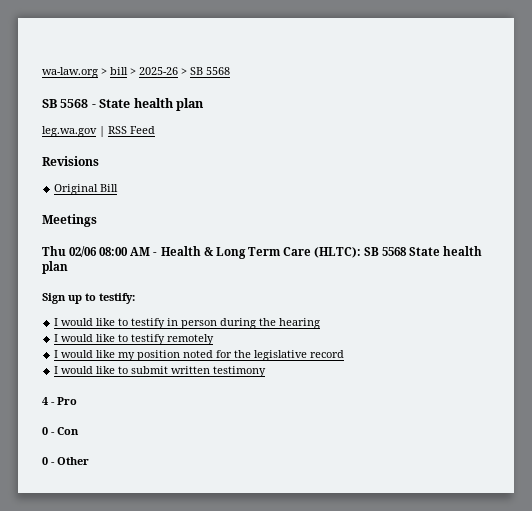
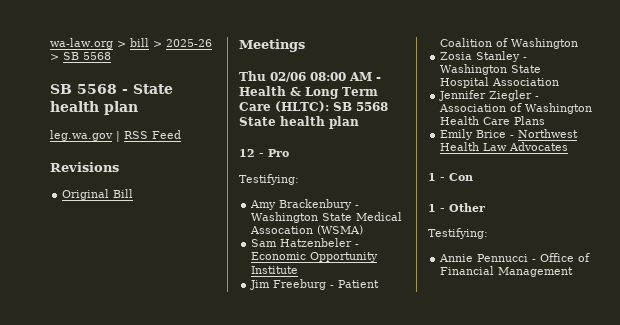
- Sign up to testify:
- I would like to testify in person during the hearing
- I would like to testify remotely
- I would like my position noted for the legislative record
- I would like to submit written testimony
- 4 - Pro
- 0 - Con
+ 12 - Pro
+ Testifying:
+ Amy Brackenbury - Washington State Medical Assocation (WSMA)
+ Sam Hatzenbeler - Economic Opportunity Institute
+ Jim Freeburg - Patient Coalition of Washington
+ Zosia Stanley - Washington State Hospital Association
+ Jennifer Ziegler - Association of Washington Health Care Plans
+ Emily Brice - Northwest Health Law Advocates
+ 1 - Con
- 0 - Other
+ 1 - Other
+ Testifying:
+ Annie Pennucci - Office of Financial Management

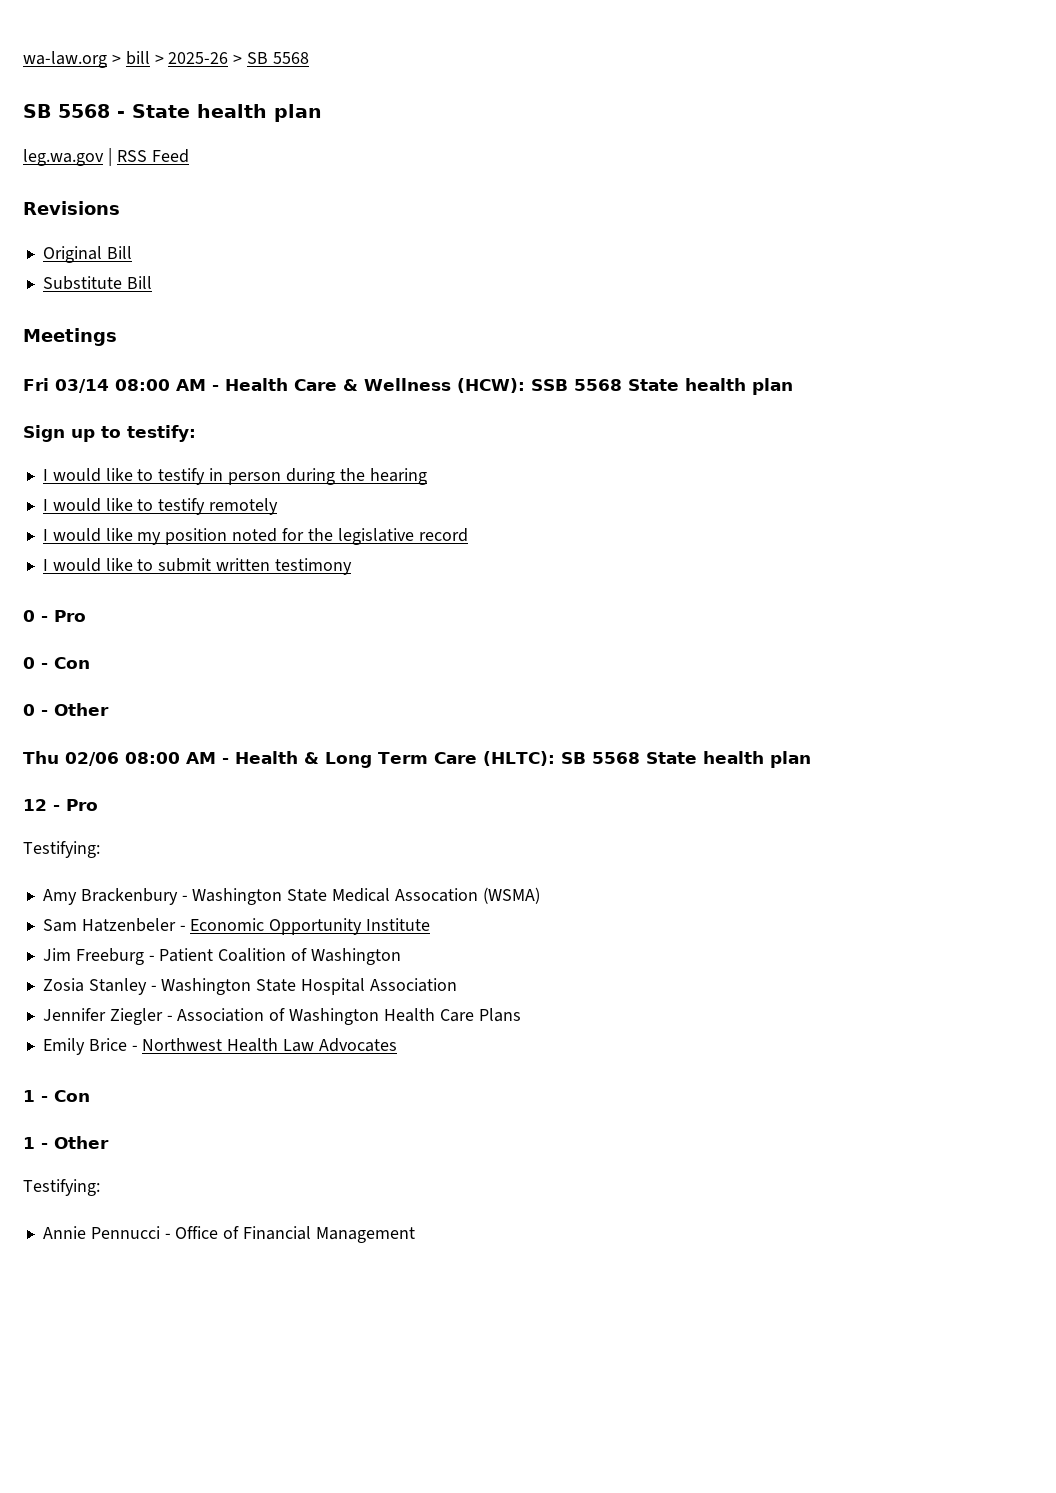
+ Substitute Bill
+ Fri 03/14 08:00 AM - Health Care & Wellness (HCW): SSB 5568 State health plan
+ Sign up to testify:
+ I would like to testify in person during the hearing
+ I would like to testify remotely
+ I would like my position noted for the legislative record
+ I would like to submit written testimony
+ 0 - Pro
+ 0 - Con
+ 0 - Other

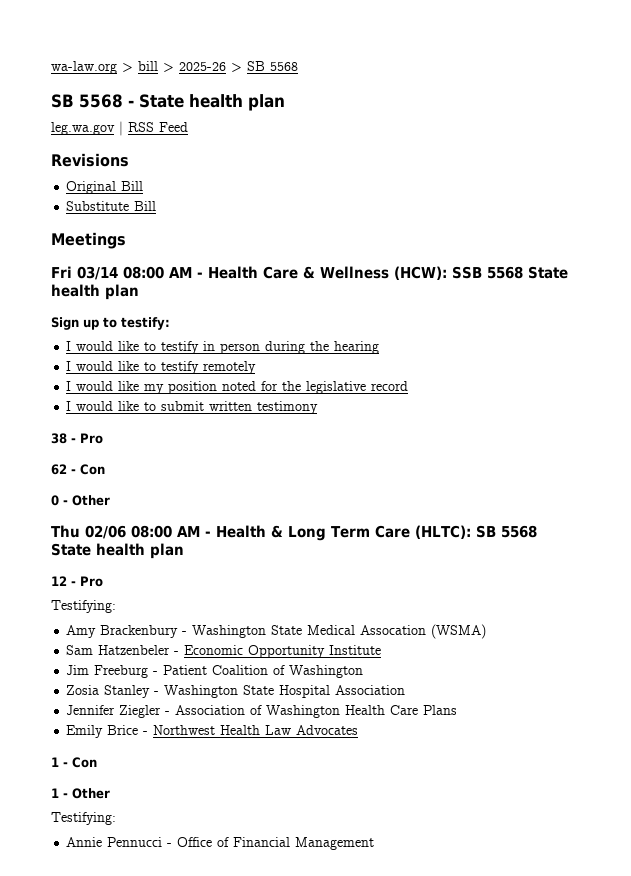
- 0 - Pro
- 0 - Con
+ 38 - Pro
+ 62 - Con

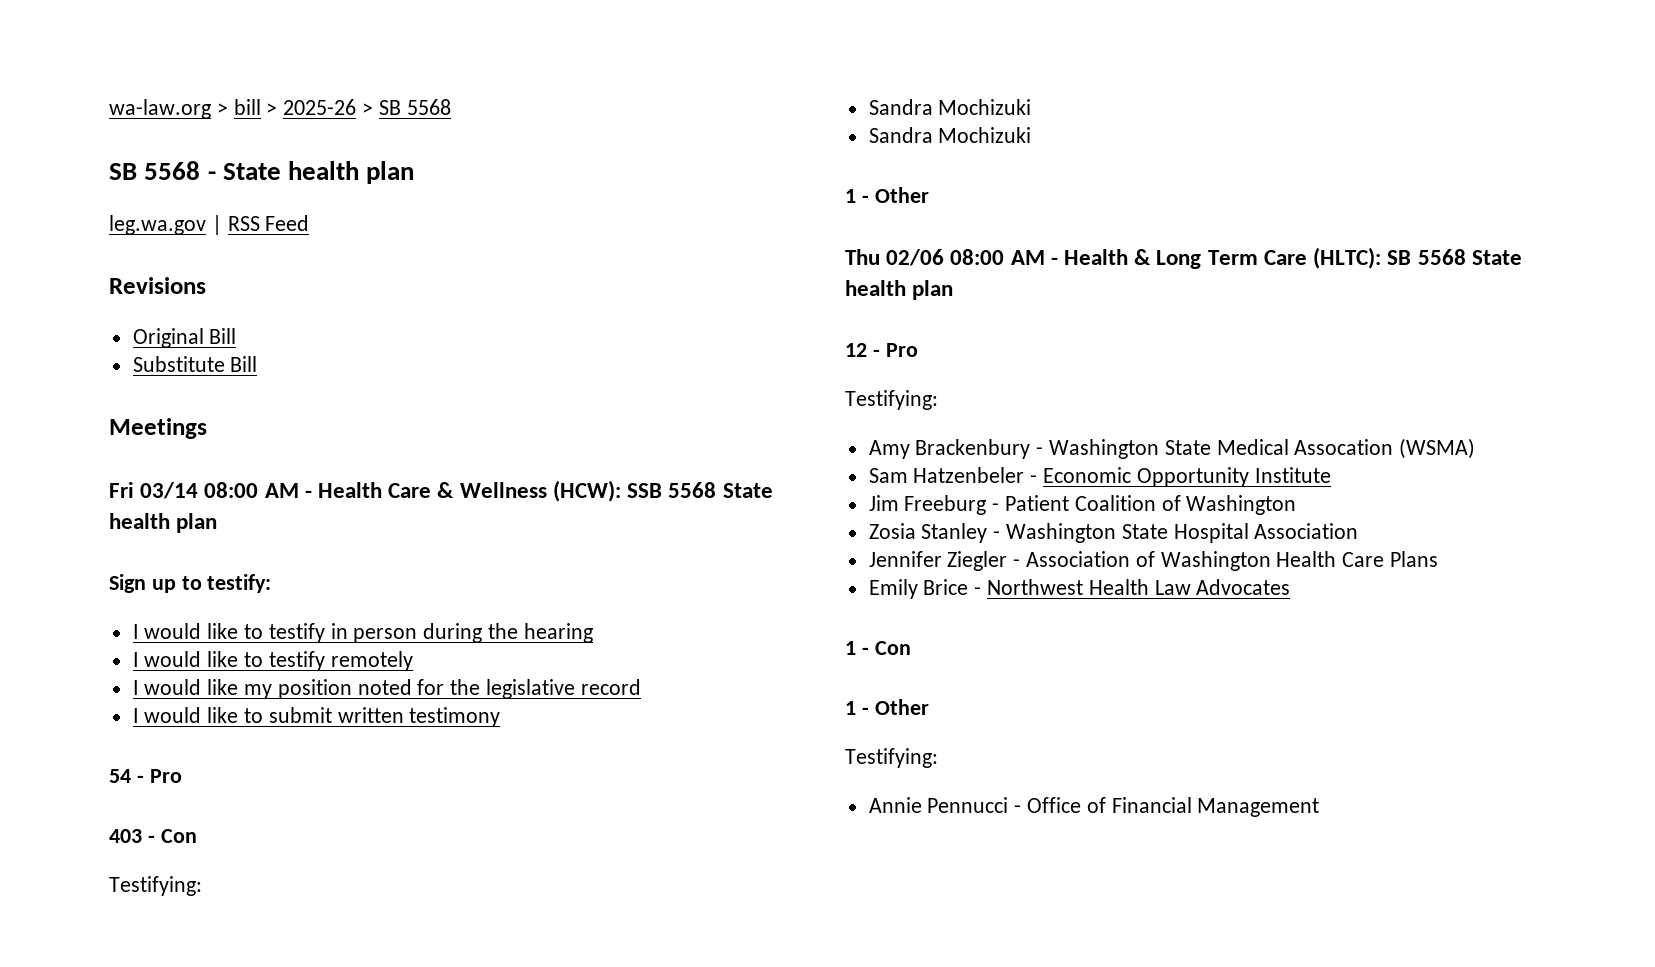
- 38 - Pro
- 62 - Con
- 0 - Other
+ 54 - Pro
+ 403 - Con
+ Testifying:
+ Sandra Mochizuki
+ Sandra Mochizuki
+ 1 - Other

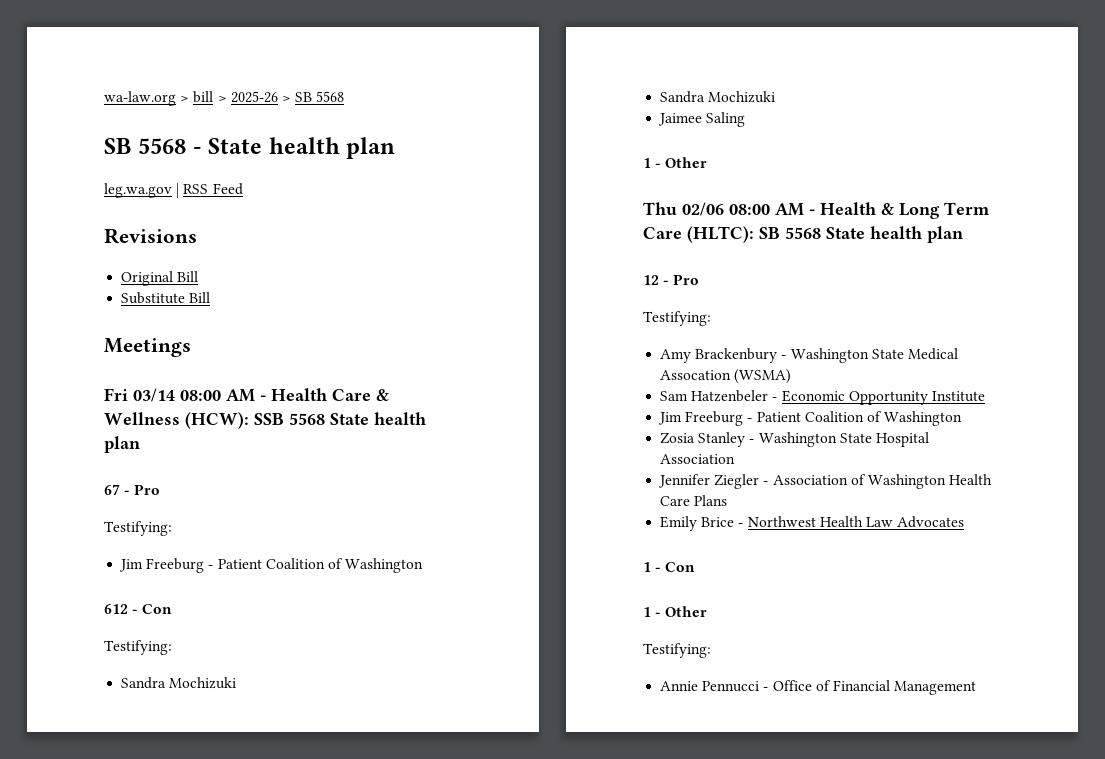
- Sign up to testify:
- I would like to testify in person during the hearing
- I would like to testify remotely
- I would like my position noted for the legislative record
- I would like to submit written testimony
- 54 - Pro
- 403 - Con
+ 67 - Pro
+ Testifying:
+ Jim Freeburg - Patient Coalition of Washington
+ 612 - Con
+ Jaimee Saling

